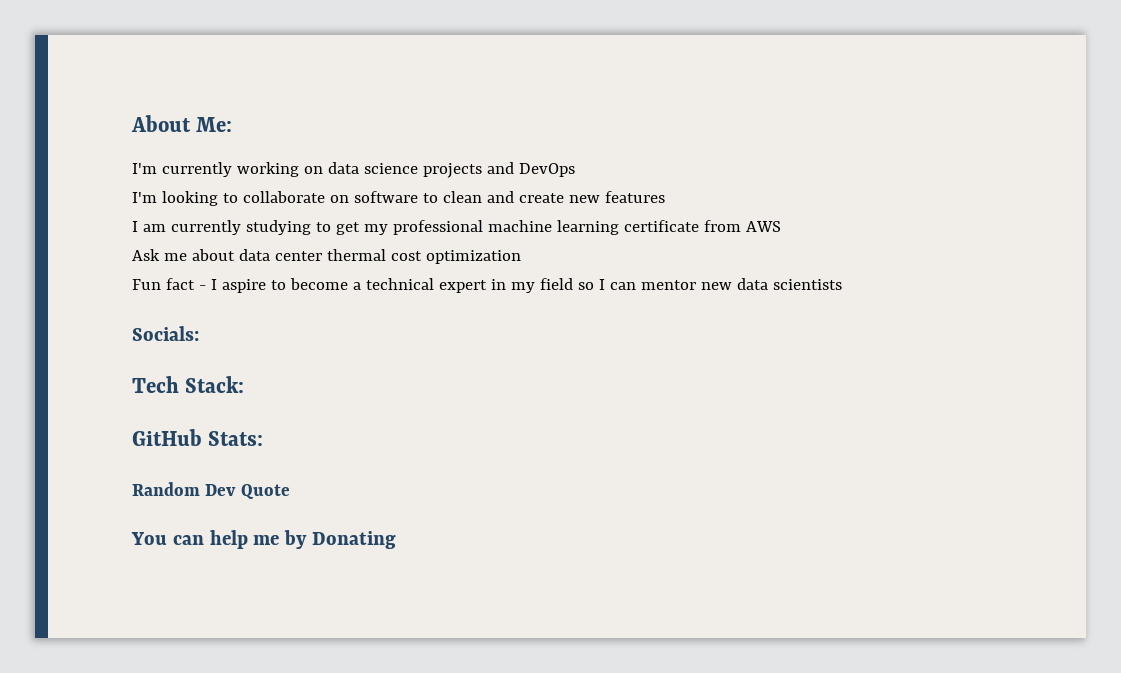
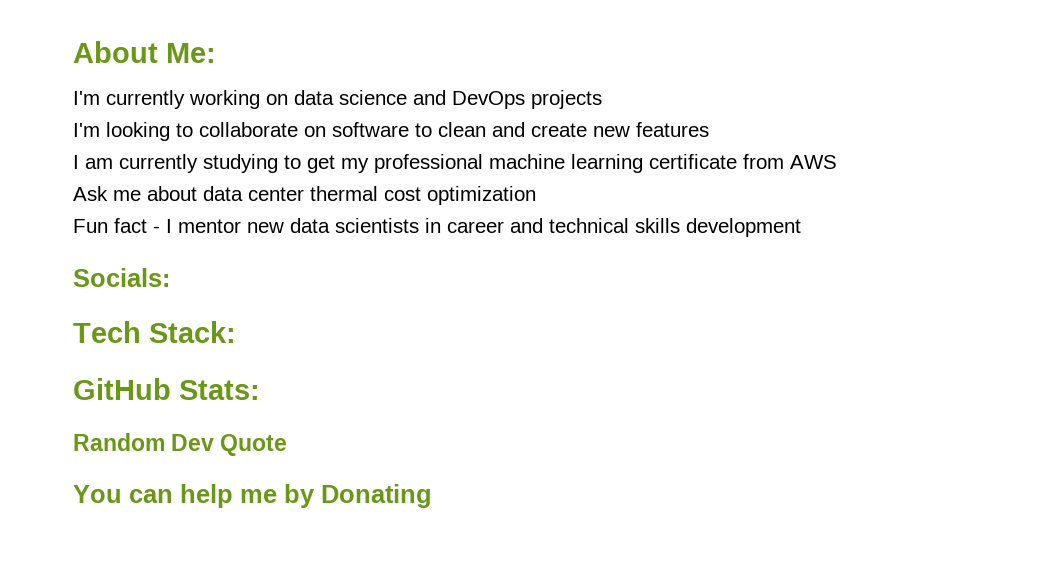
- I'm currently working on data science projects and DevOps
+ I'm currently working on data science and DevOps projects
- Fun fact - I aspire to become a technical expert in my field so I can mentor new data scientists
+ Fun fact - I mentor new data scientists in career and technical skills development

